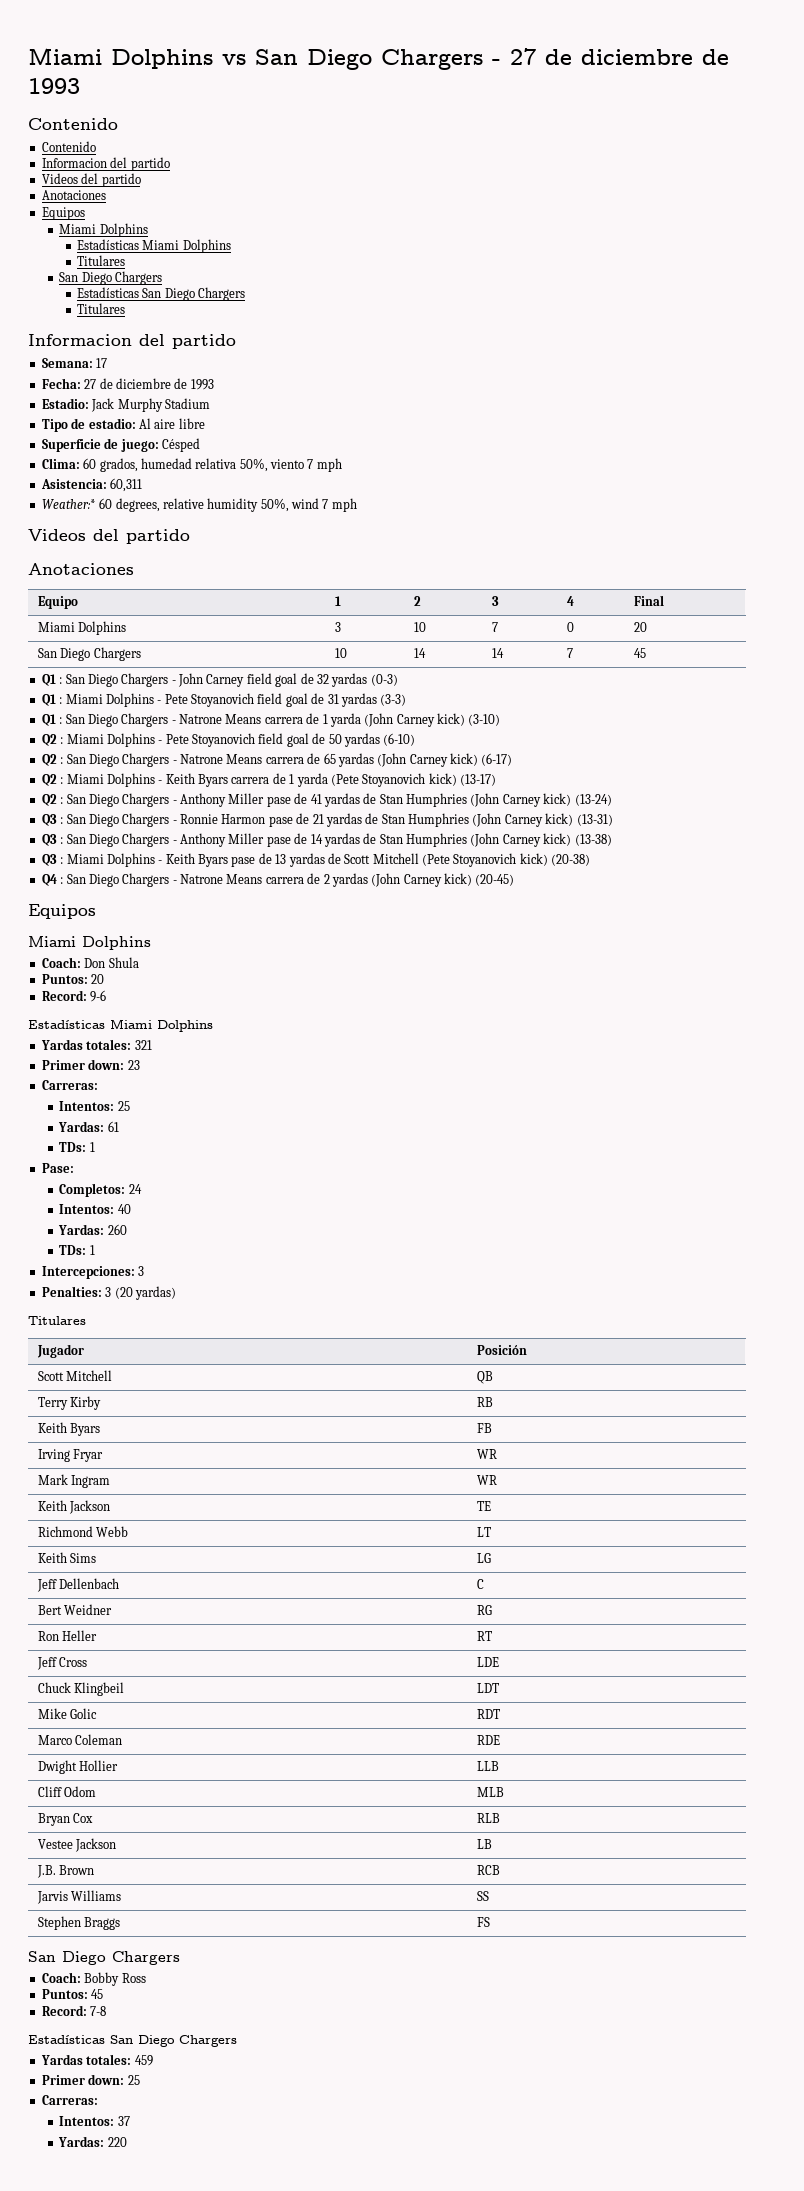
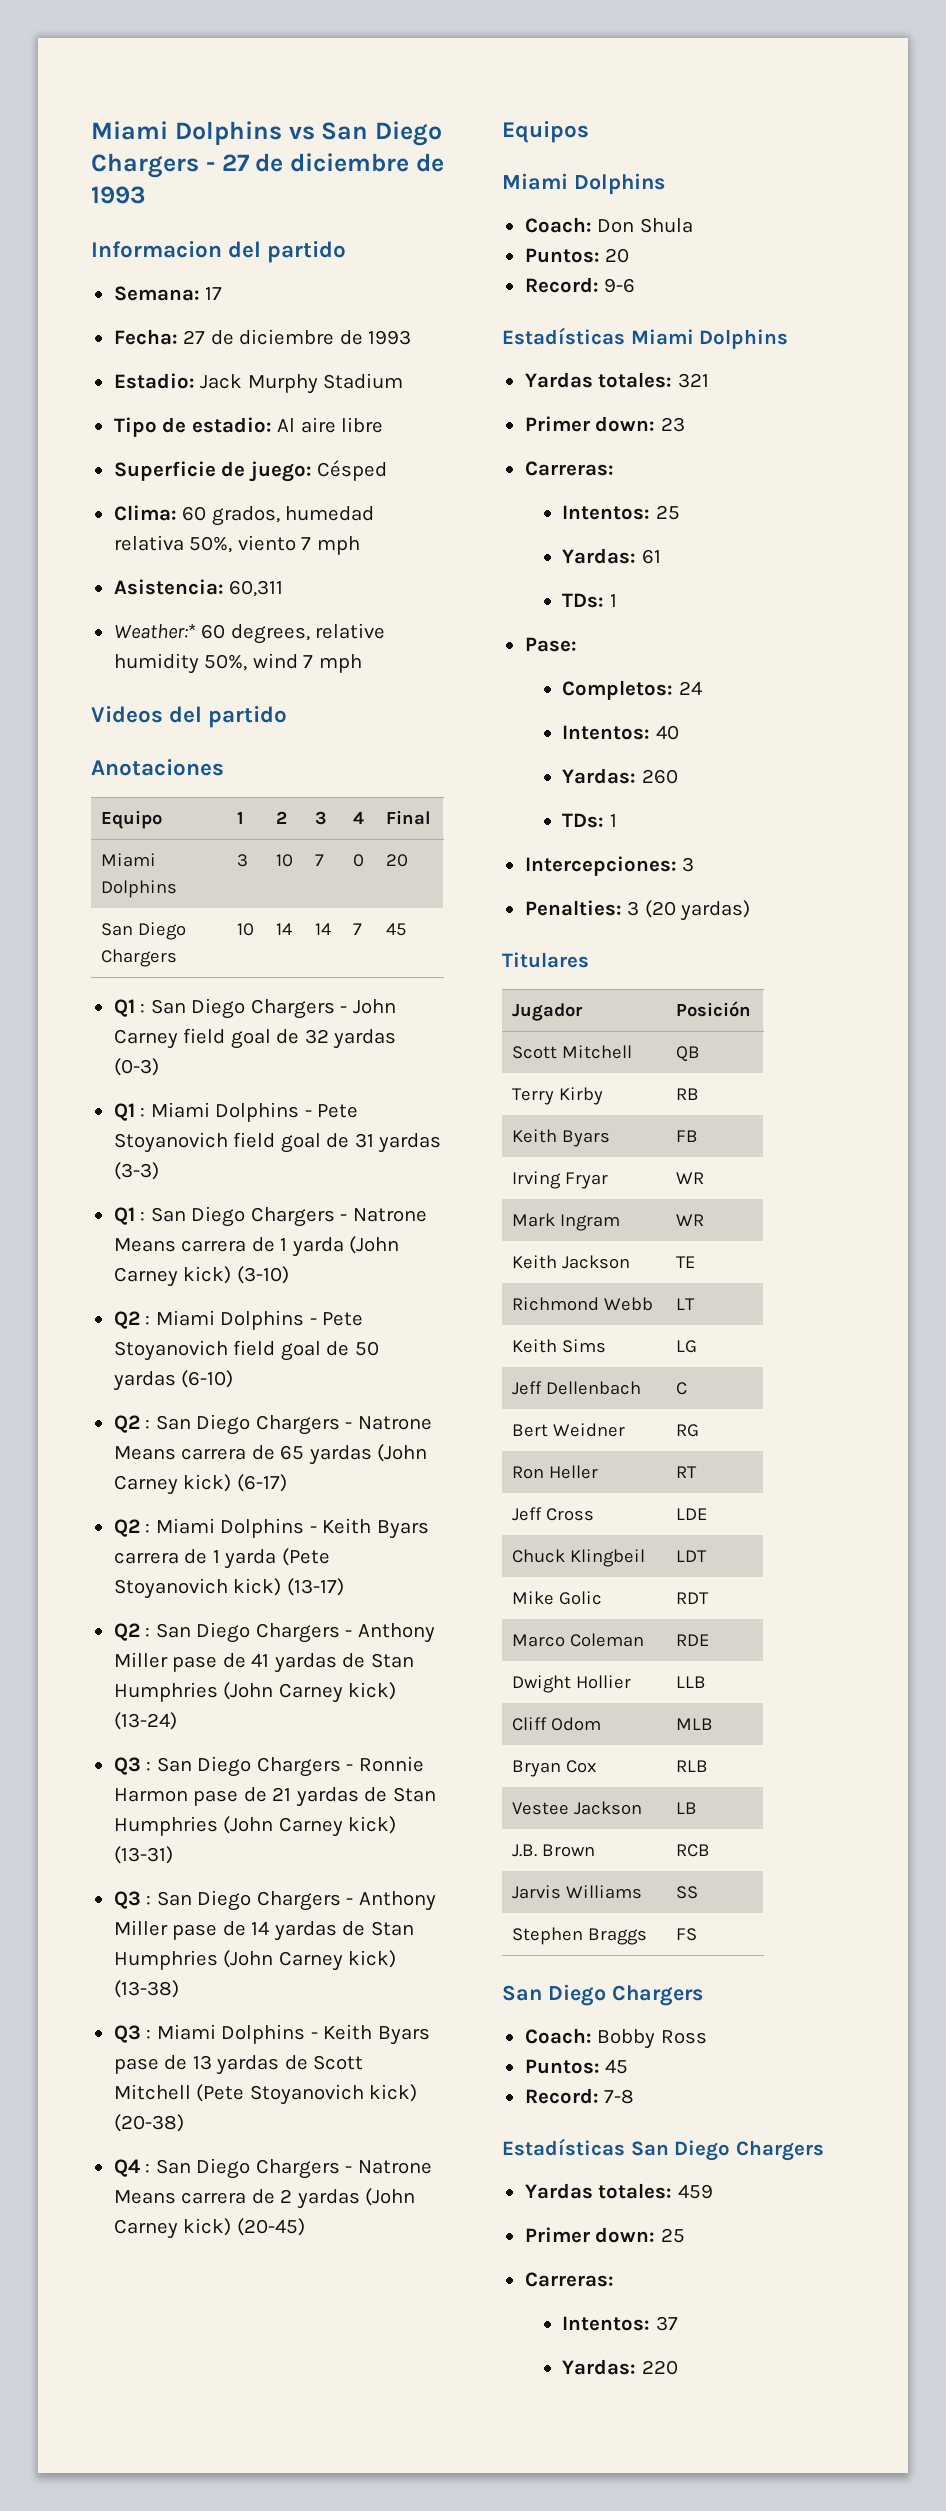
  Miami Dolphins vs San Diego Chargers - 27 de diciembre de 1993
- Contenido
- Contenido
- Informacion del partido
- Videos del partido
- Anotaciones
- Equipos
- Miami Dolphins
- Estadísticas Miami Dolphins
- Titulares
- San Diego Chargers
- Estadísticas San Diego Chargers
- Titulares

